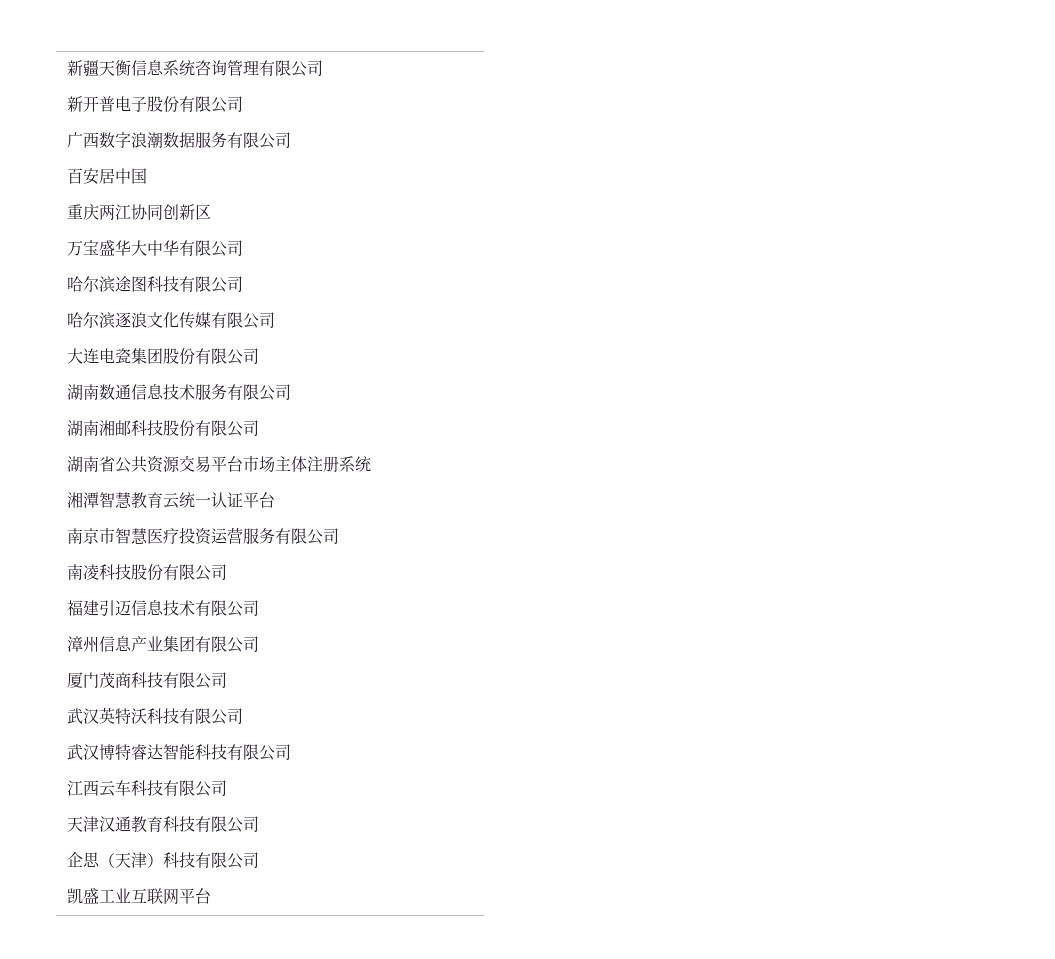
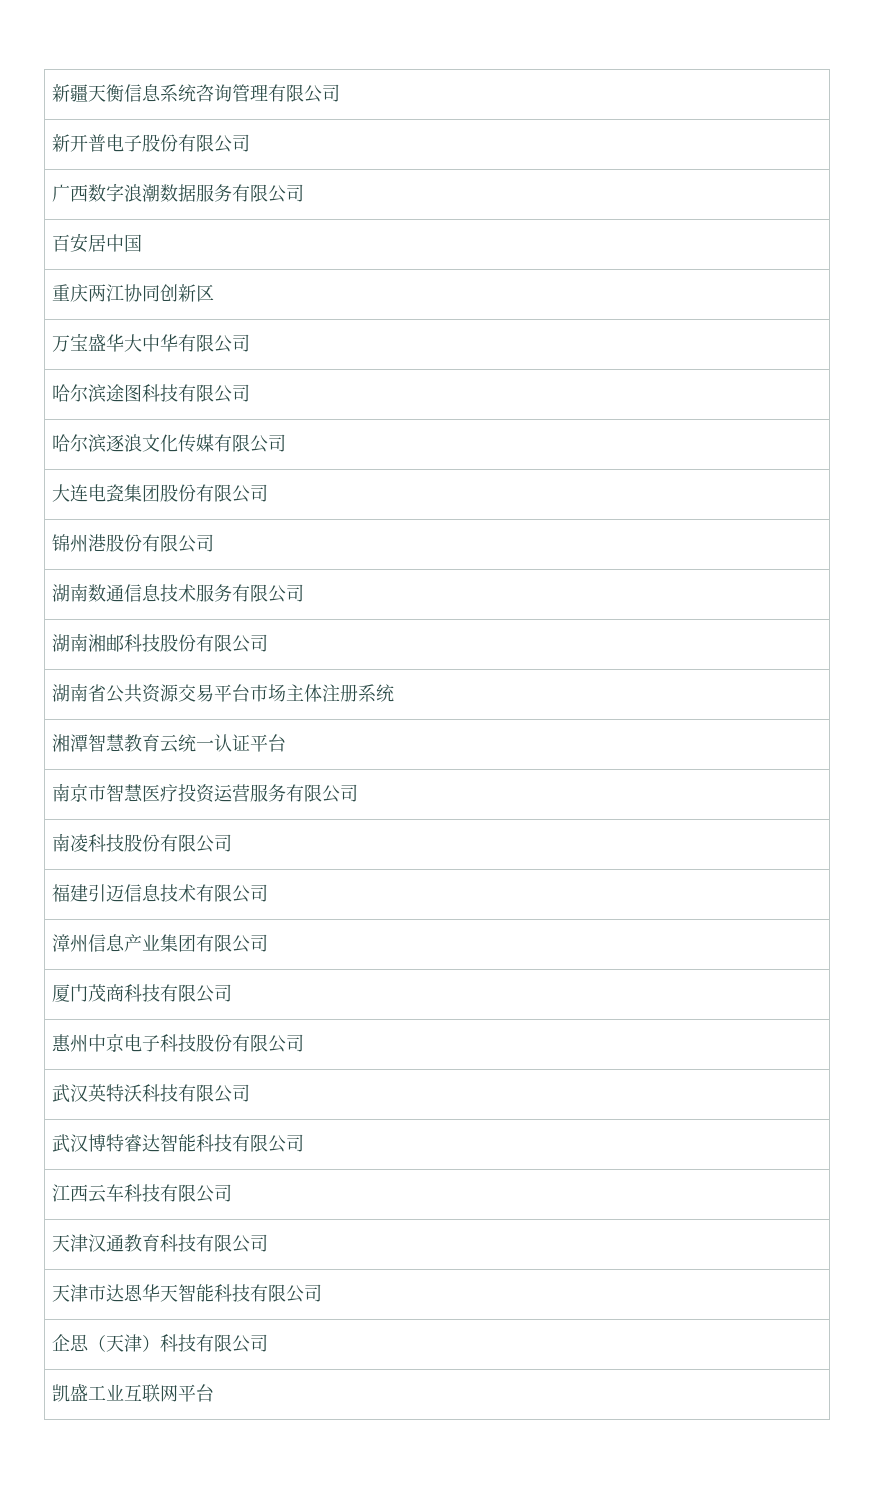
+ 锦州港股份有限公司
+ 惠州中京电子科技股份有限公司
+ 天津市达恩华天智能科技有限公司

